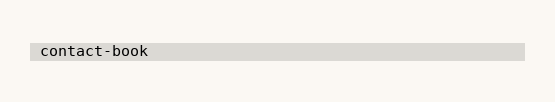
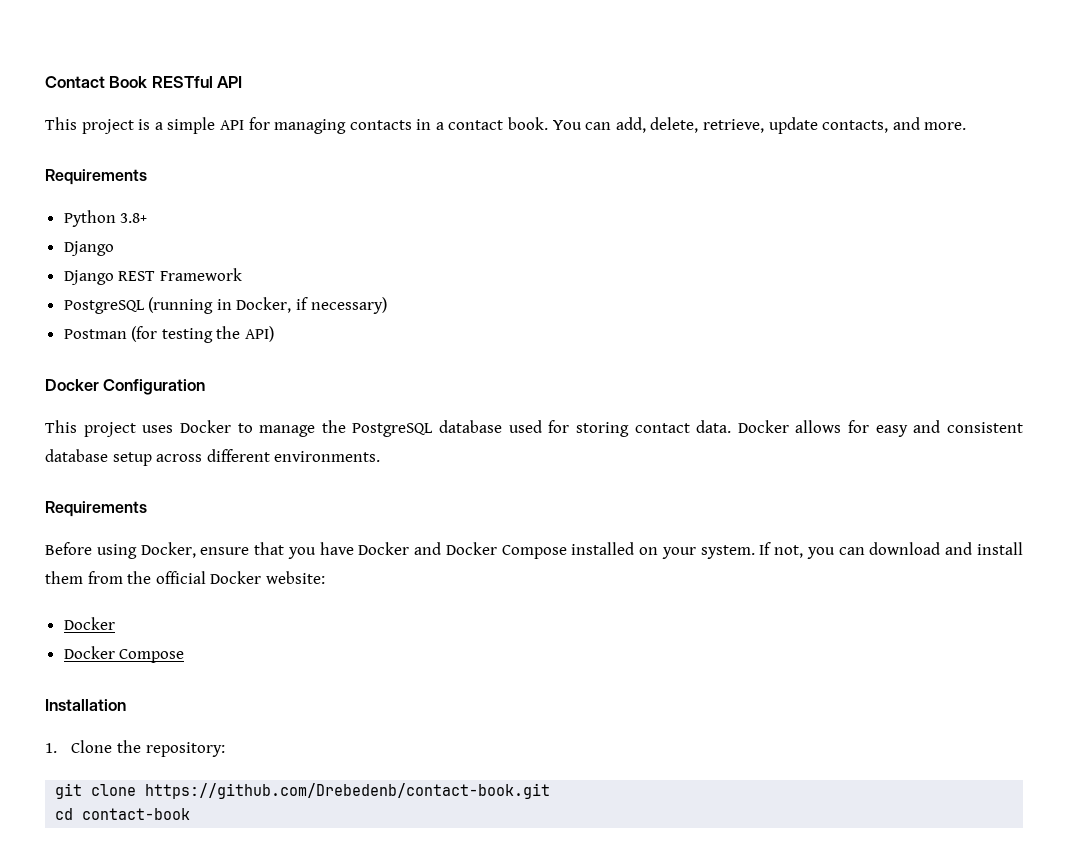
- contact-book
+ Contact Book RESTful API
+ This project is a simple API for managing contacts in a contact book. You can add, delete, retrieve, update contacts, and more.
+ Requirements
+ Python 3.8+
+ Django
+ Django REST Framework
+ PostgreSQL (running in Docker, if necessary)
+ Postman (for testing the API)
+ Docker Configuration
+ This project uses Docker to manage the PostgreSQL database used for storing contact data. Docker allows for easy and consistent database setup across different environments.
+ Requirements
+ Before using Docker, ensure that you have Docker and Docker Compose installed on your system. If not, you can download and install them from the official Docker website:
+ Docker
+ Docker Compose
+ Installation
+ 1. Clone the repository:
+ git clone https://github.com/Drebedenb/contact-book.git
+ cd contact-book

